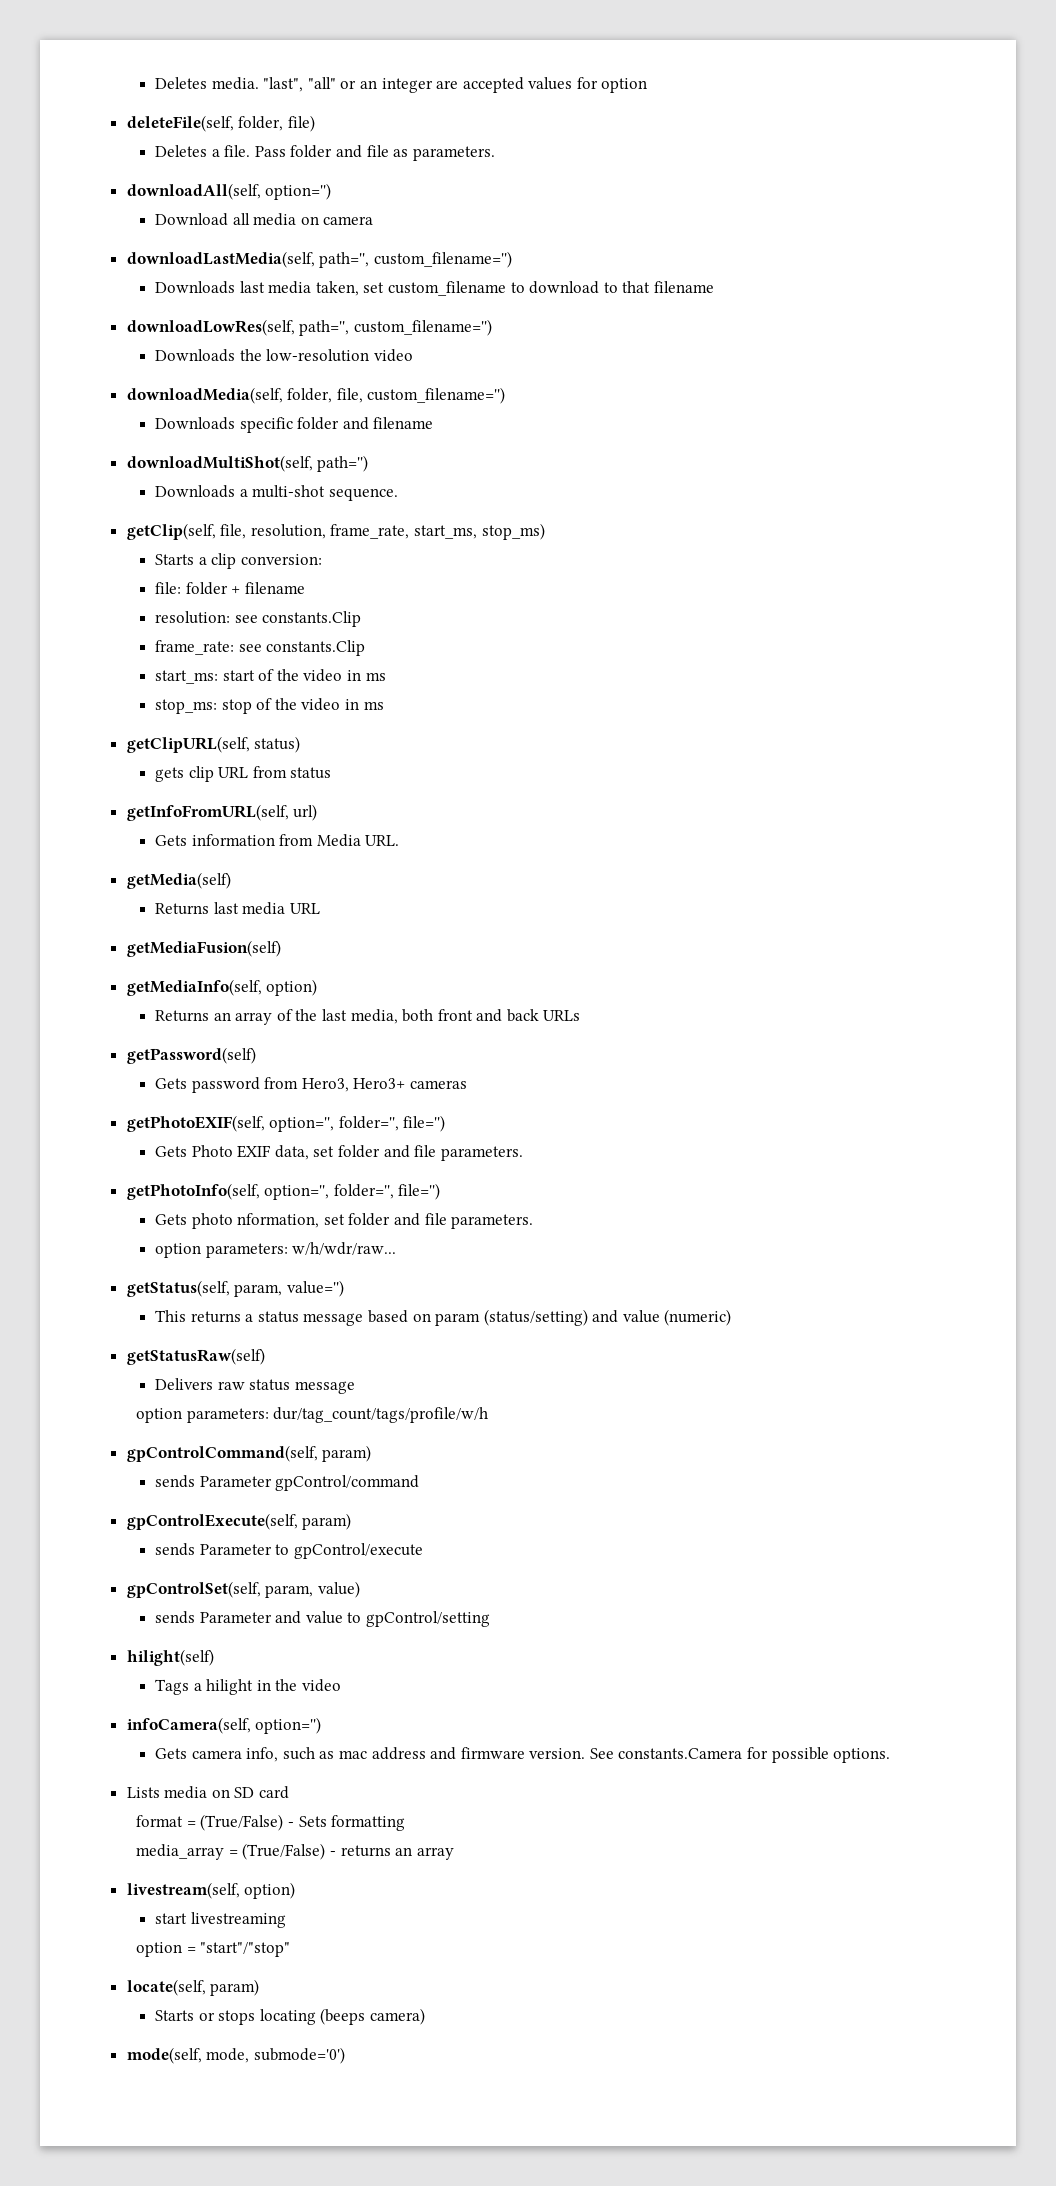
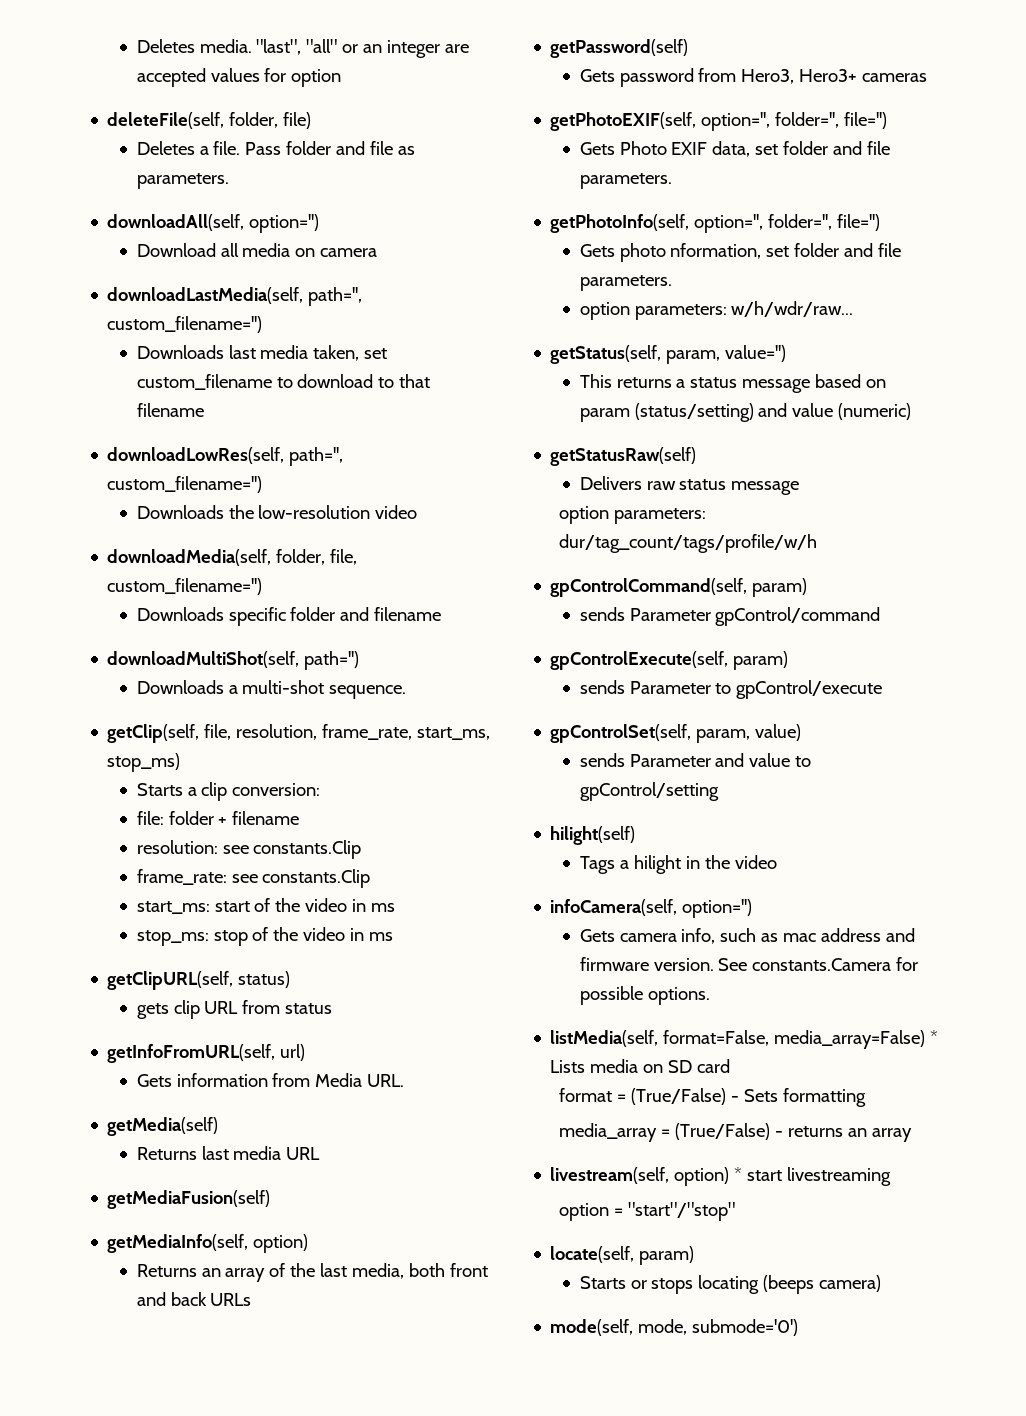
- Lists media on SD card
+ listMedia(self, format=False, media_array=False) * Lists media on SD card
- livestream(self, option)
- start livestreaming
+ livestream(self, option) * start livestreaming

